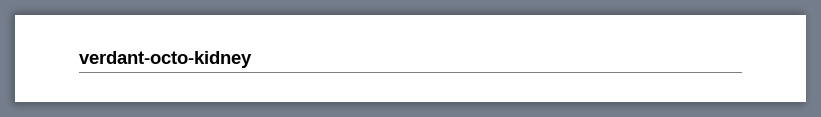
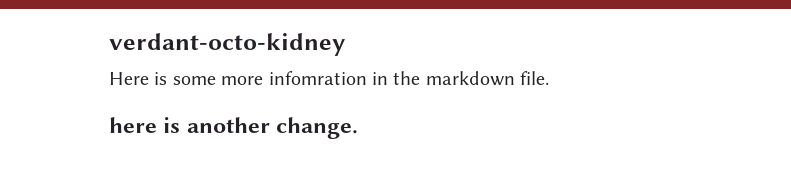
+ Here is some more infomration in the markdown file.
+ here is another change.

